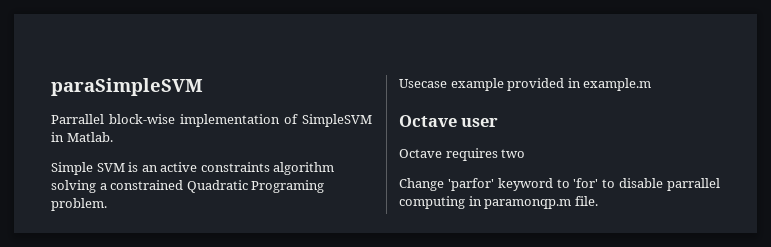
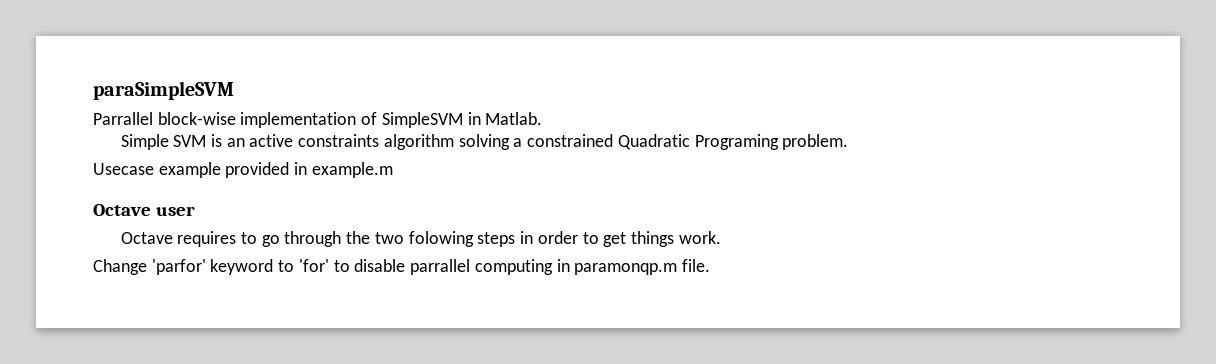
- Octave requires two
+ Octave requires to go through the two folowing steps in order to get things work.

